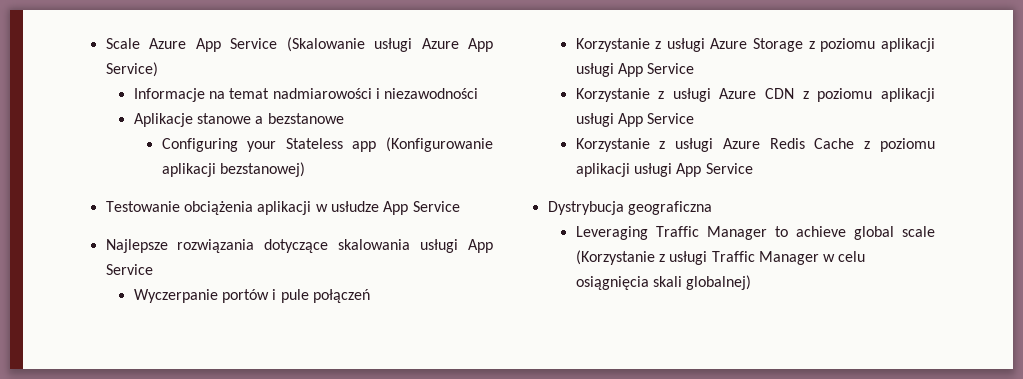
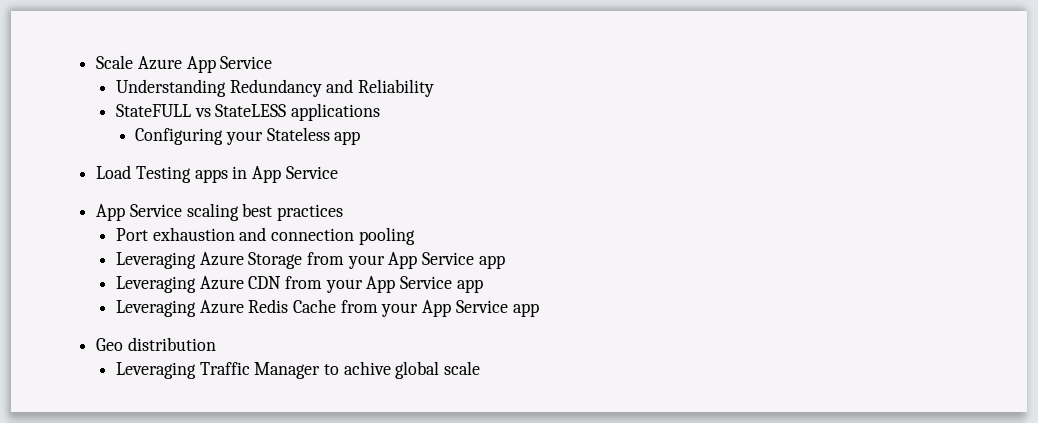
- Scale Azure App Service (Skalowanie usługi Azure App Service)
- Informacje na temat nadmiarowości i niezawodności
- Aplikacje stanowe a bezstanowe
- Configuring your Stateless app (Konfigurowanie aplikacji bezstanowej)
- Testowanie obciążenia aplikacji w usłudze App Service
- Najlepsze rozwiązania dotyczące skalowania usługi App Service
- Wyczerpanie portów i pule połączeń
- Korzystanie z usługi Azure Storage z poziomu aplikacji usługi App Service
- Korzystanie z usługi Azure CDN z poziomu aplikacji usługi App Service
- Korzystanie z usługi Azure Redis Cache z poziomu aplikacji usługi App Service
- Dystrybucja geograficzna
+ Scale Azure App Service
+ Understanding Redundancy and Reliability
+ StateFULL vs StateLESS applications
+ Configuring your Stateless app
+ Load Testing apps in App Service
+ App Service scaling best practices
+ Port exhaustion and connection pooling
+ Leveraging Azure Storage from your App Service app
+ Leveraging Azure CDN from your App Service app
+ Leveraging Azure Redis Cache from your App Service app
+ Geo distribution
- Leveraging Traffic Manager to achieve global scale (Korzystanie z usługi Traffic Manager w celu osiągnięcia skali globalnej)
+ Leveraging Traffic Manager to achive global scale

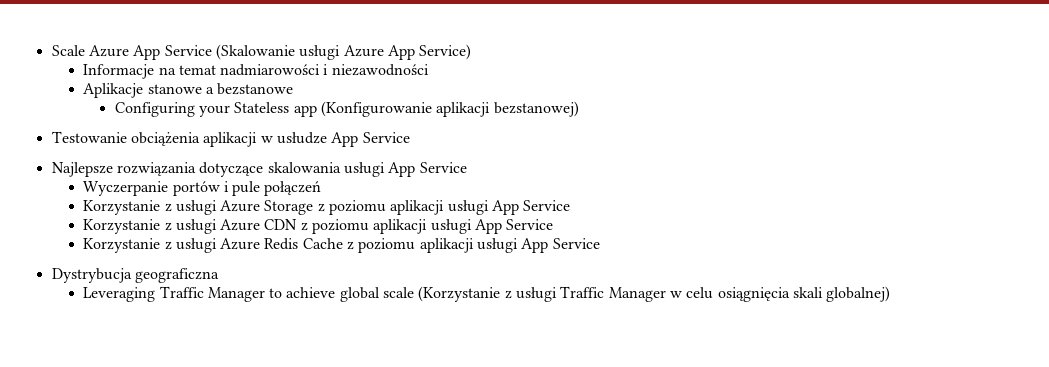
- Scale Azure App Service
- Understanding Redundancy and Reliability
- StateFULL vs StateLESS applications
- Configuring your Stateless app
- Load Testing apps in App Service
- App Service scaling best practices
- Port exhaustion and connection pooling
- Leveraging Azure Storage from your App Service app
- Leveraging Azure CDN from your App Service app
- Leveraging Azure Redis Cache from your App Service app
- Geo distribution
+ Scale Azure App Service (Skalowanie usługi Azure App Service)
+ Informacje na temat nadmiarowości i niezawodności
+ Aplikacje stanowe a bezstanowe
+ Configuring your Stateless app (Konfigurowanie aplikacji bezstanowej)
+ Testowanie obciążenia aplikacji w usłudze App Service
+ Najlepsze rozwiązania dotyczące skalowania usługi App Service
+ Wyczerpanie portów i pule połączeń
+ Korzystanie z usługi Azure Storage z poziomu aplikacji usługi App Service
+ Korzystanie z usługi Azure CDN z poziomu aplikacji usługi App Service
+ Korzystanie z usługi Azure Redis Cache z poziomu aplikacji usługi App Service
+ Dystrybucja geograficzna
- Leveraging Traffic Manager to achive global scale
+ Leveraging Traffic Manager to achieve global scale (Korzystanie z usługi Traffic Manager w celu osiągnięcia skali globalnej)

